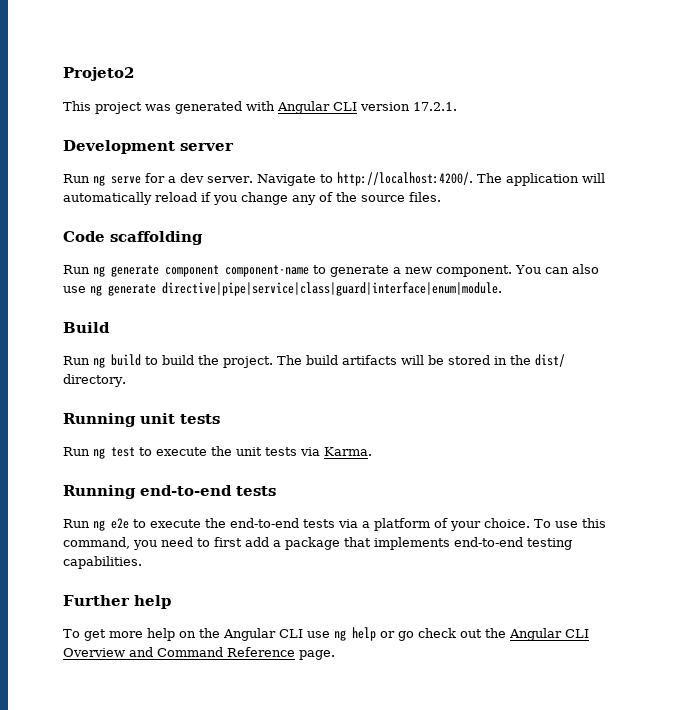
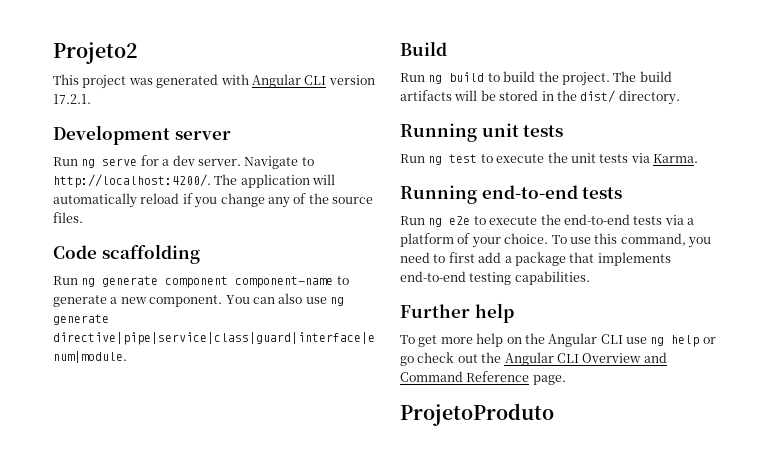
+ ProjetoProduto

